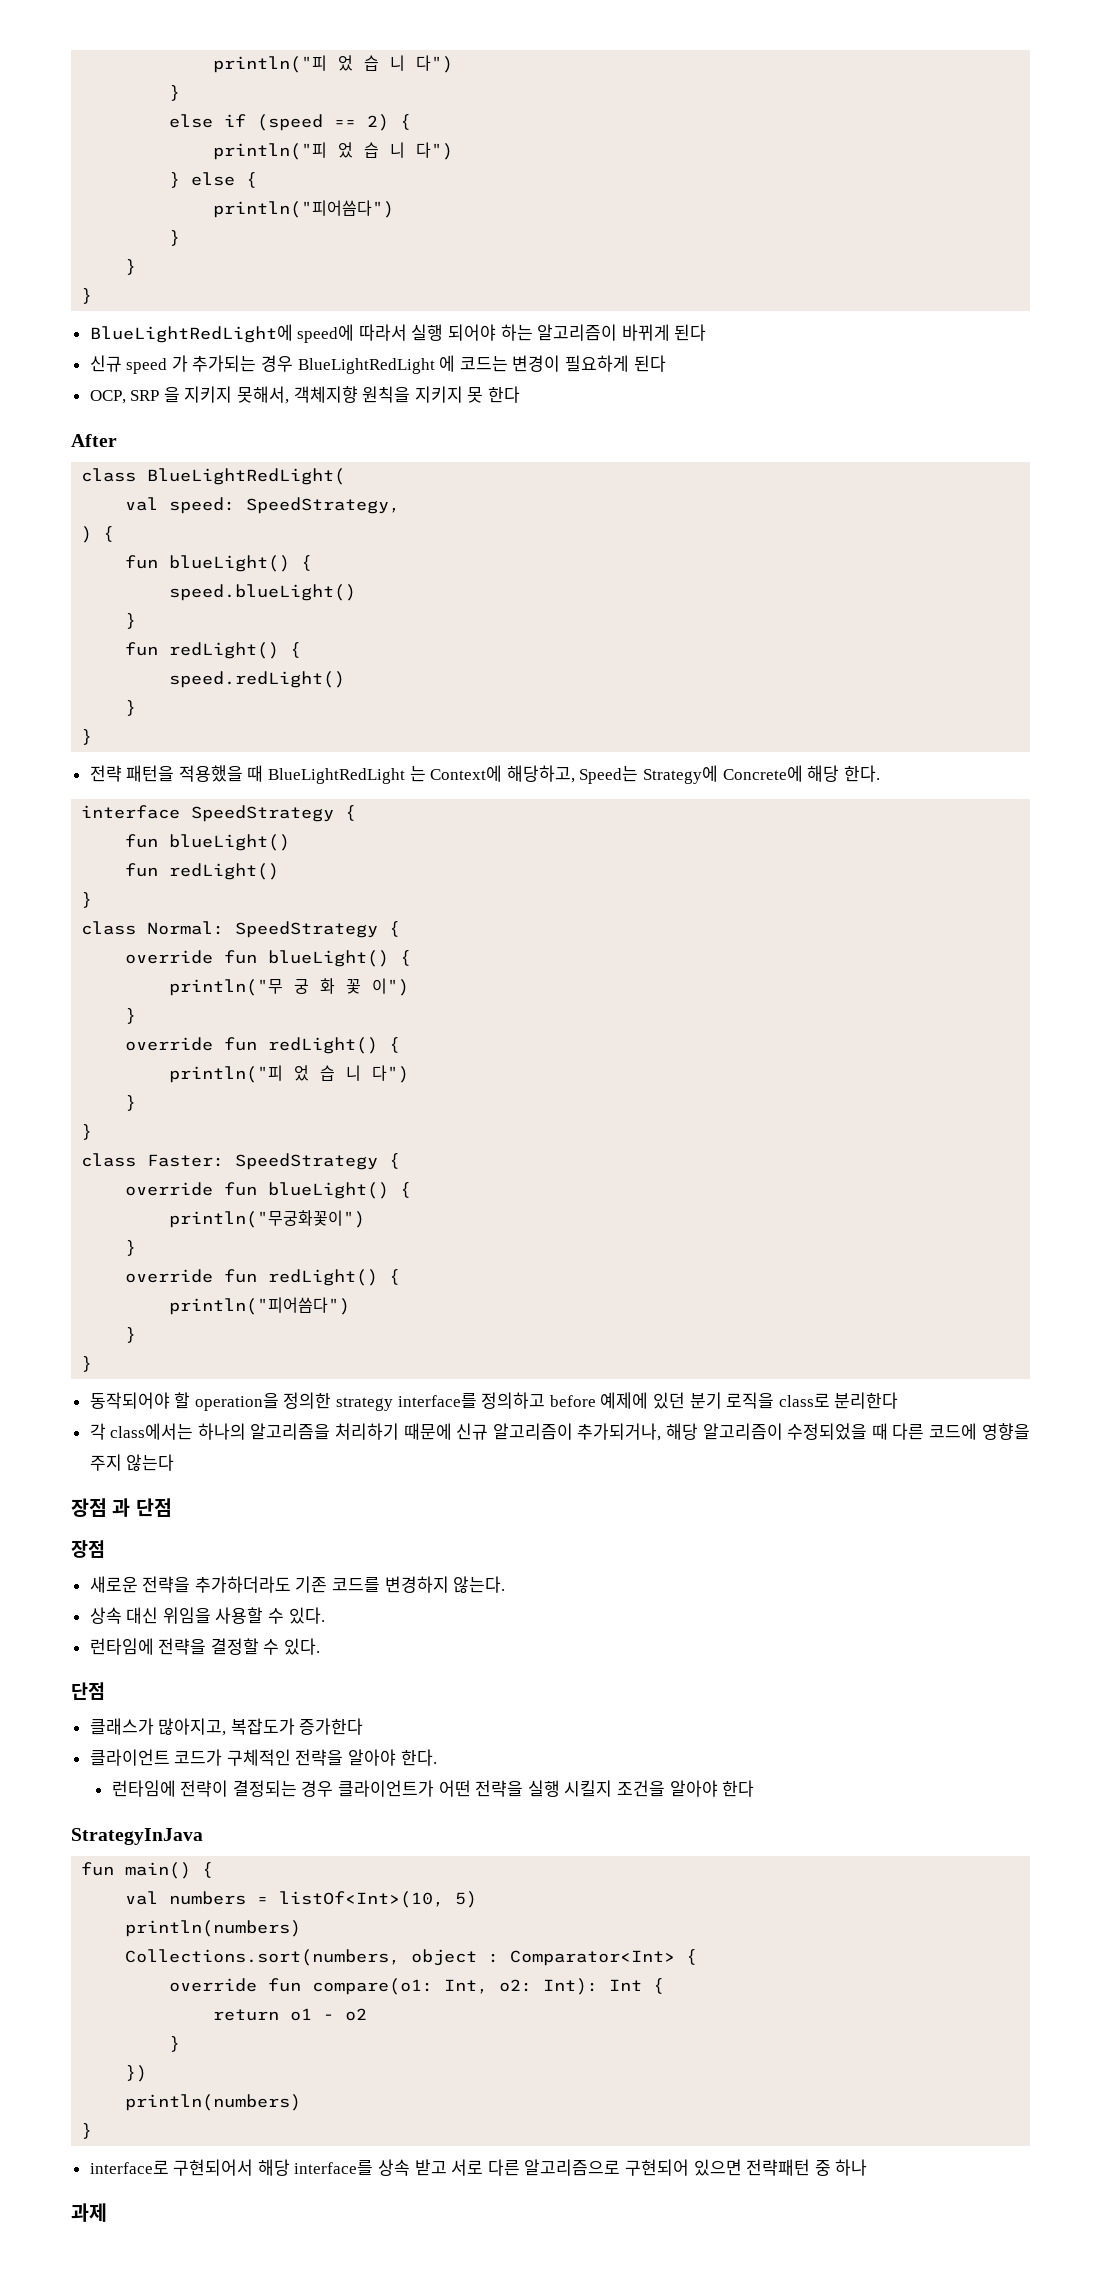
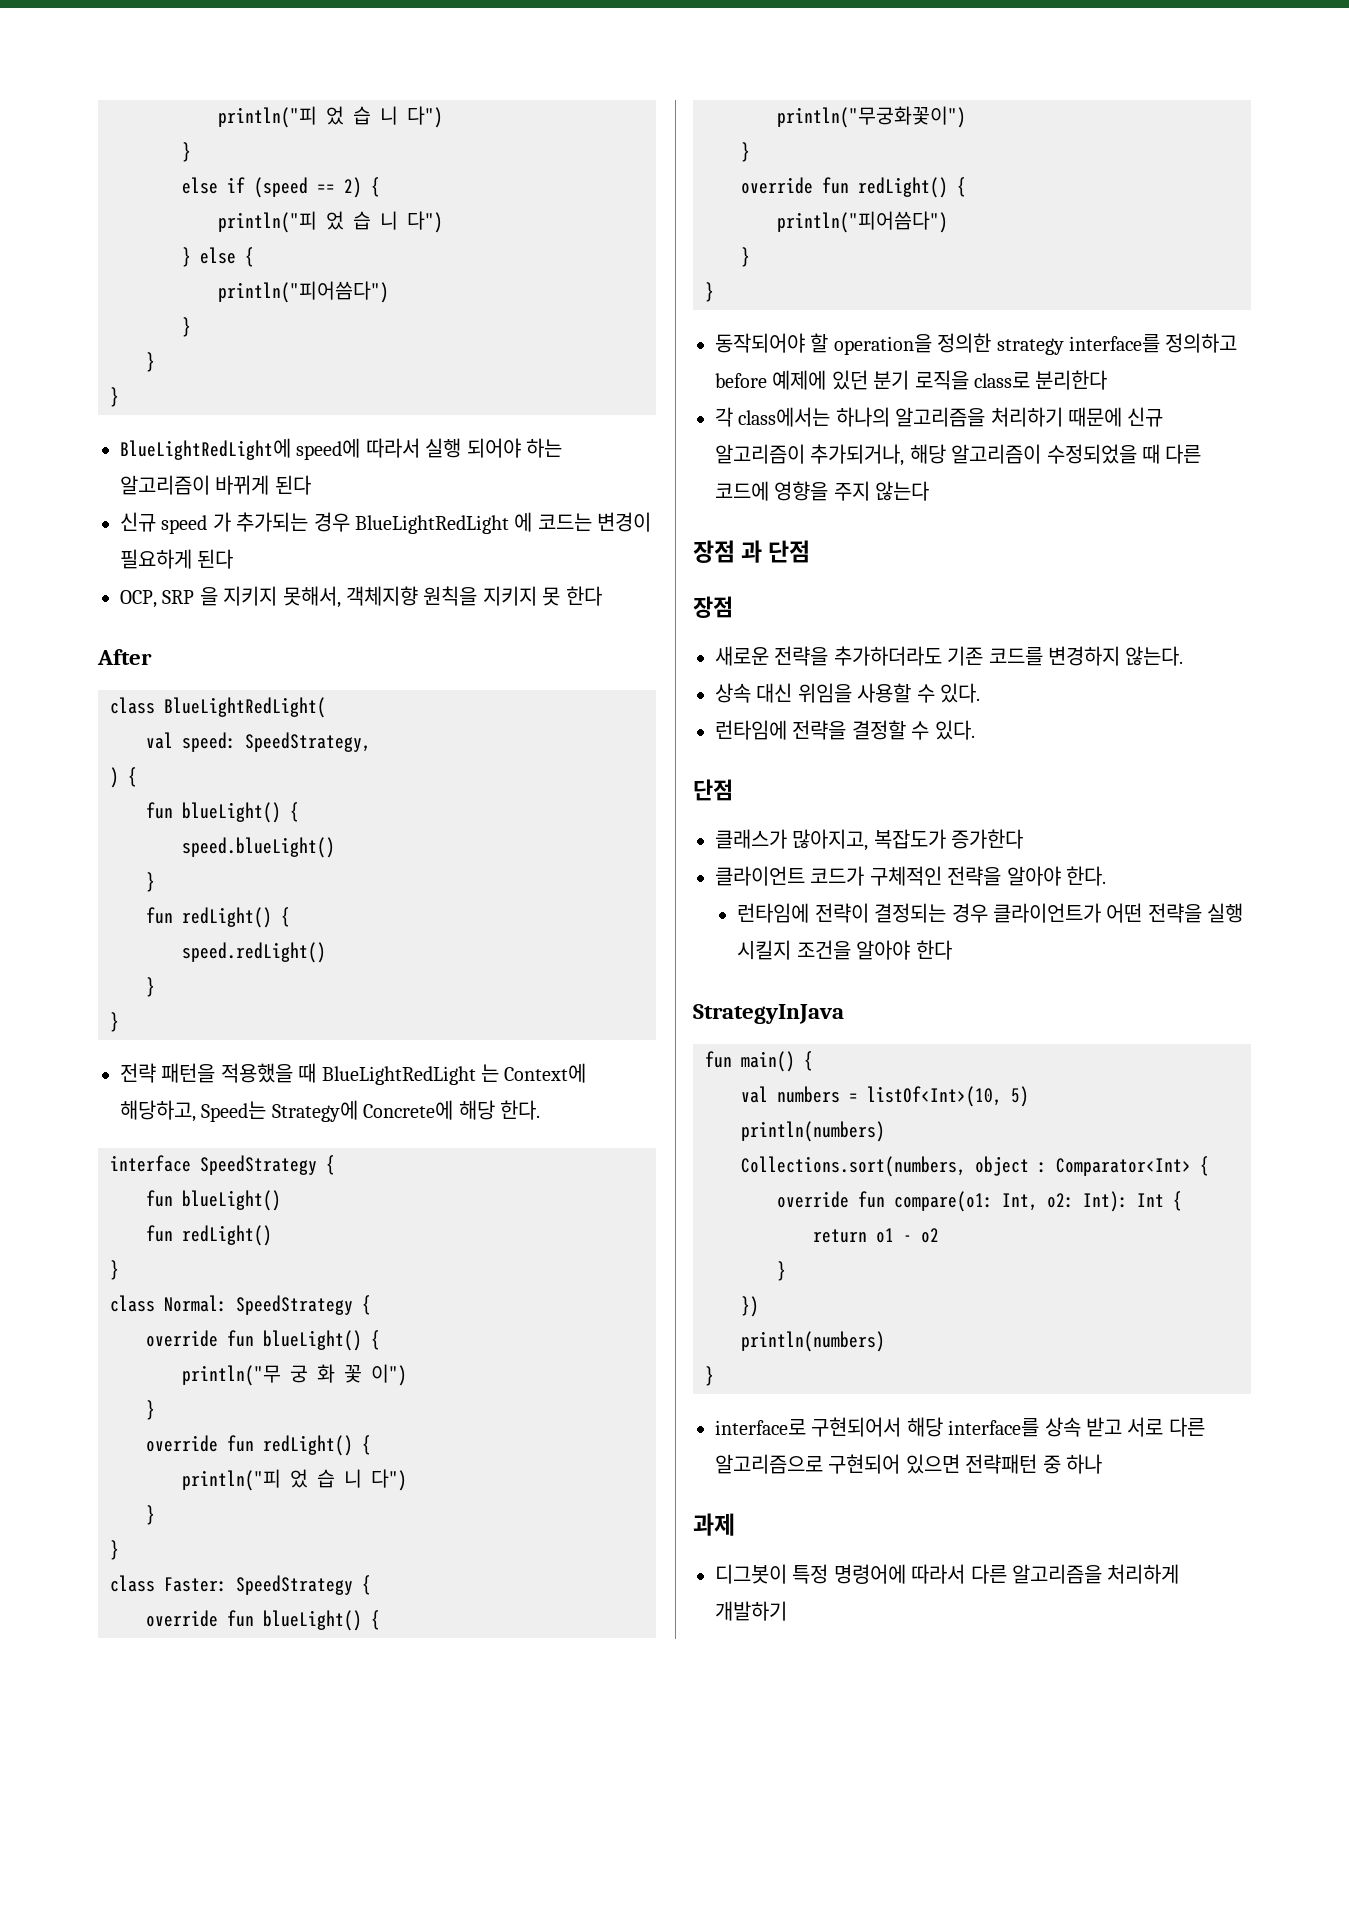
+ 디그봇이 특정 명령어에 따라서 다른 알고리즘을 처리하게 개발하기

